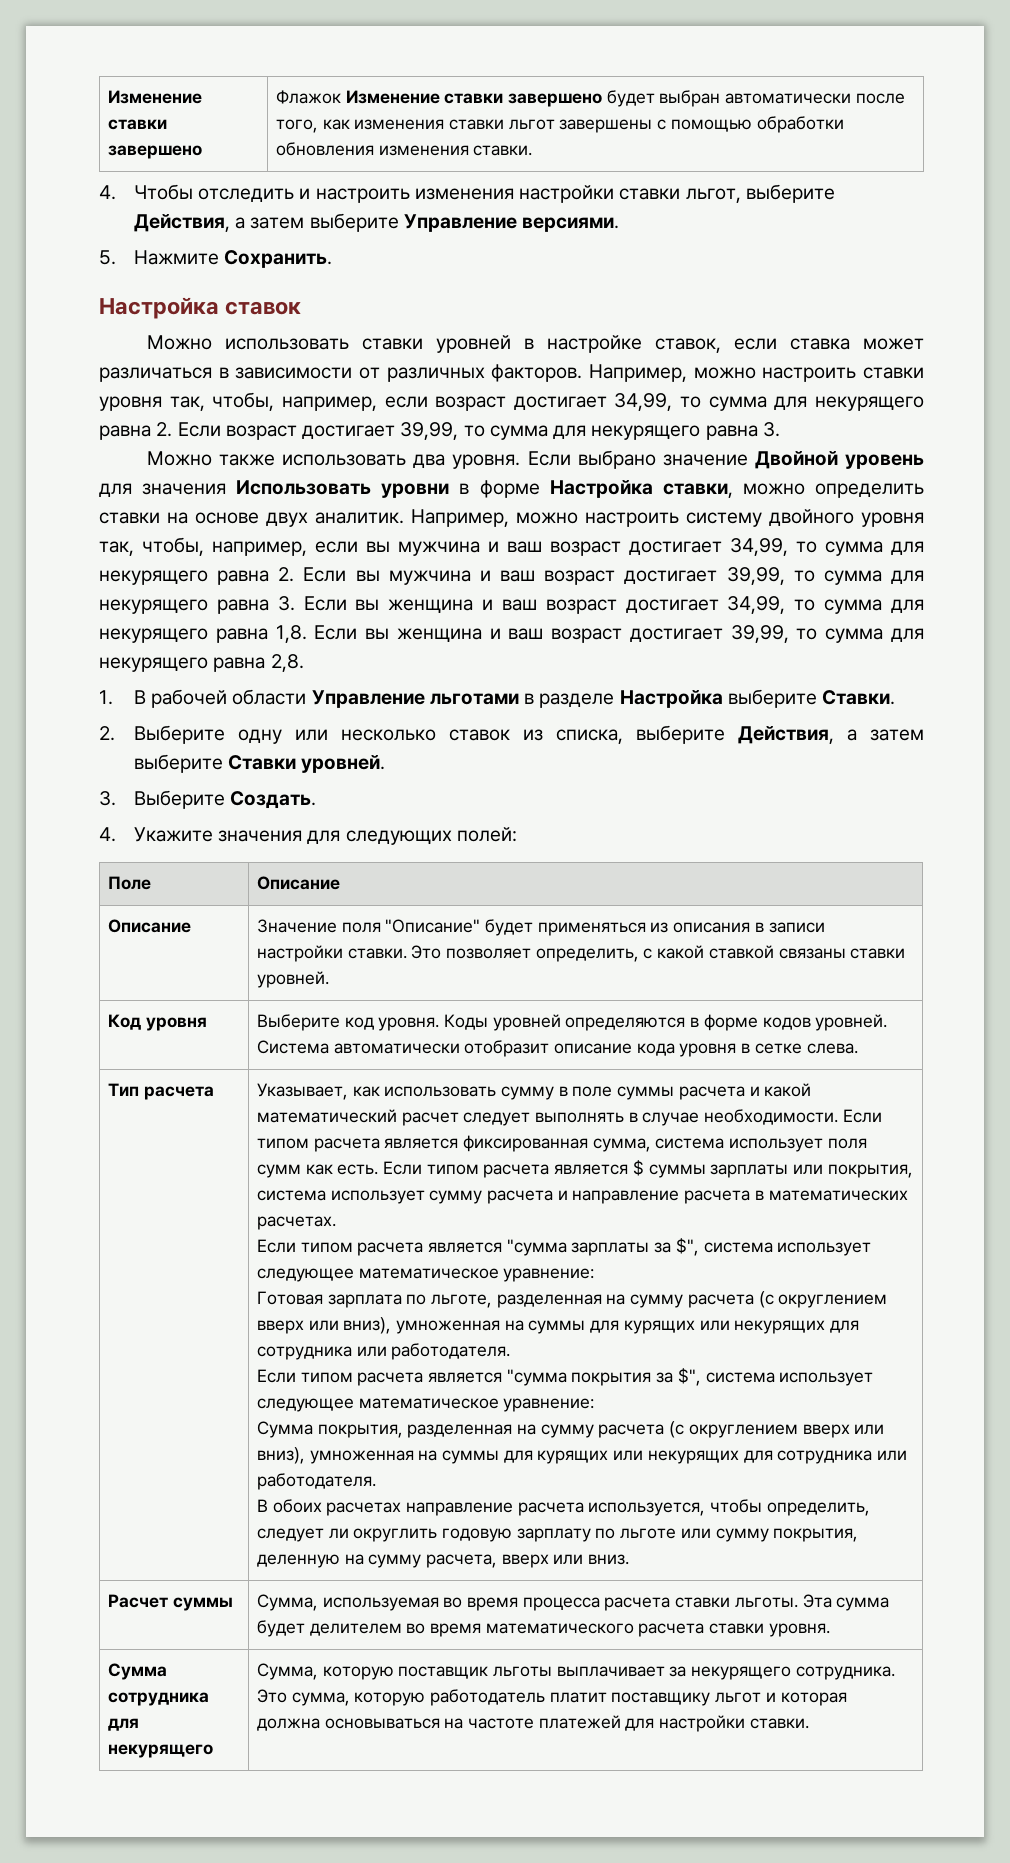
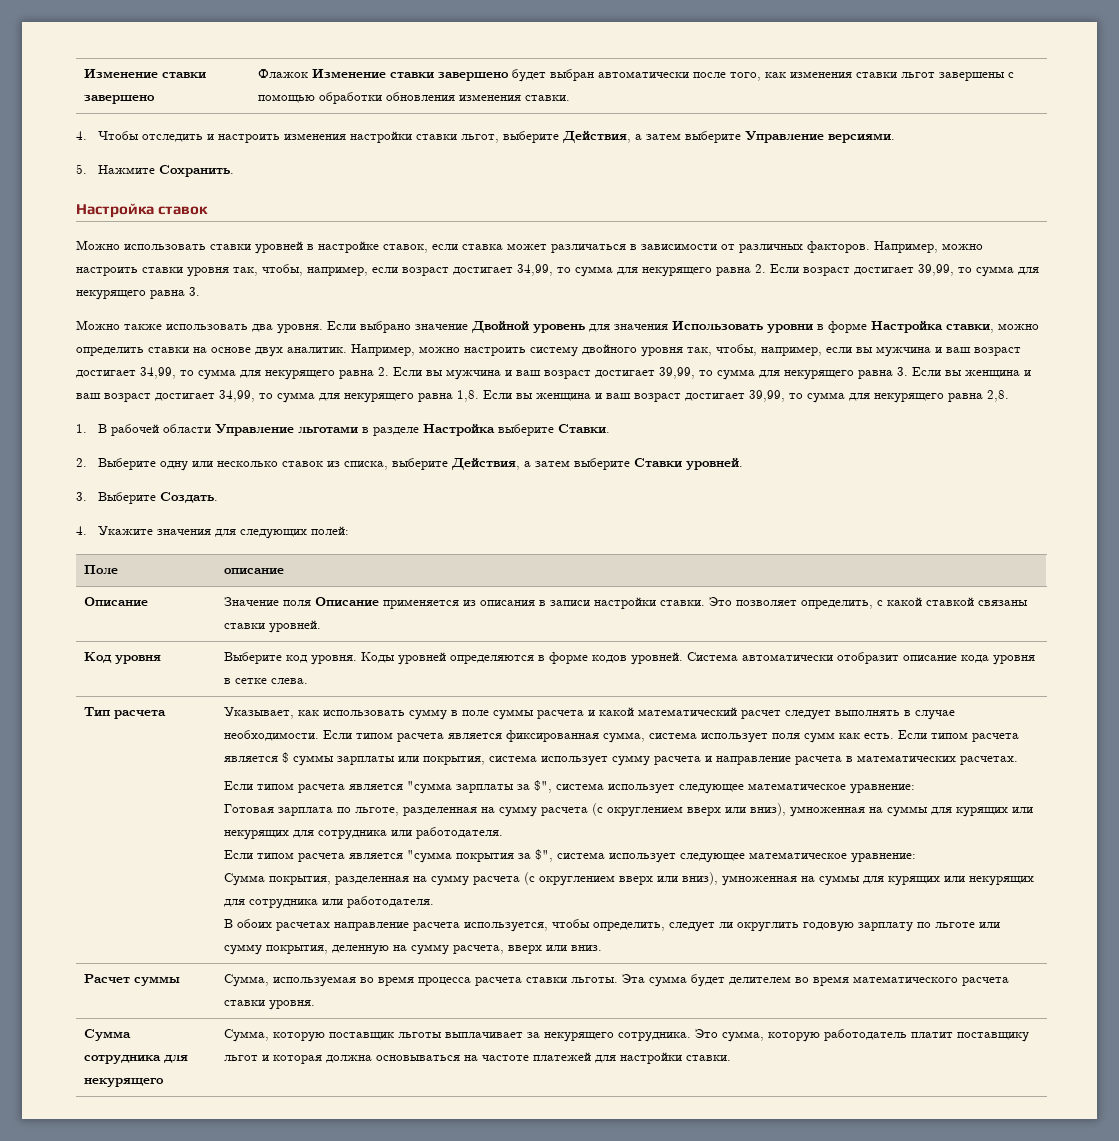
- Поле | Описание
+ Поле | описание
- Описание | Значение поля "Описание" будет применяться из описания в записи настройки ставки. Это позволяет определить, с какой ставкой связаны ставки уровней.
+ Описание | Значение поля Описание применяется из описания в записи настройки ставки. Это позволяет определить, с какой ставкой связаны ставки уровней.

